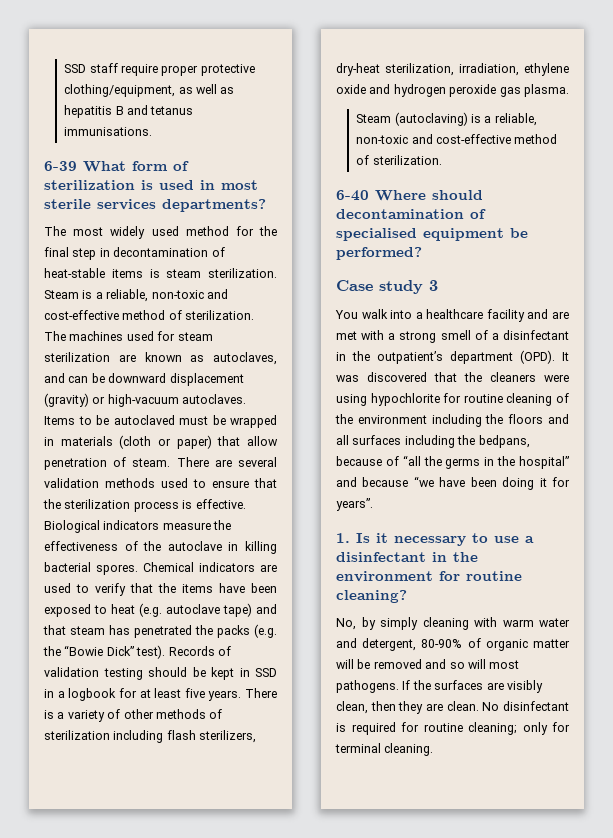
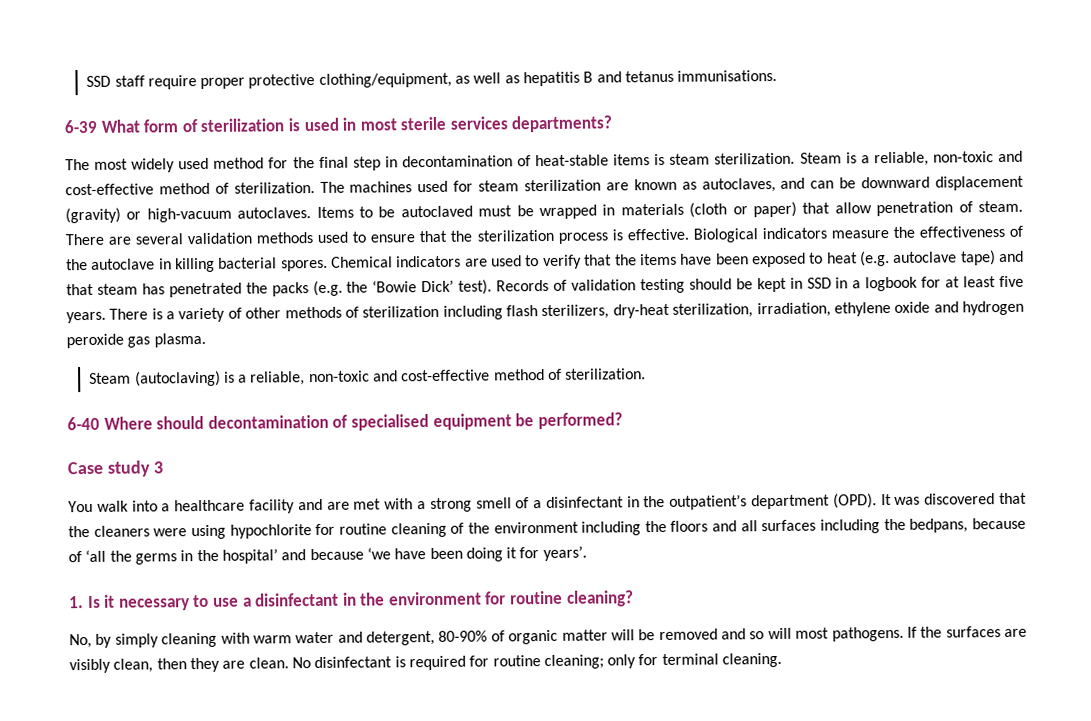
- Chemical indicators are used to verify that the items have been exposed to heat (e.g. autoclave tape) and that steam has penetrated the packs (e.g. the “Bowie Dick” test).
+ Chemical indicators are used to verify that the items have been exposed to heat (e.g. autoclave tape) and that steam has penetrated the packs (e.g. the ‘Bowie Dick’ test).
- It was discovered that the cleaners were using hypochlorite for routine cleaning of the environment including the floors and all surfaces including the bedpans, because of “all the germs in the hospital” and because “we have been doing it for years”.
+ It was discovered that the cleaners were using hypochlorite for routine cleaning of the environment including the floors and all surfaces including the bedpans, because of ‘all the germs in the hospital’ and because ‘we have been doing it for years’.

